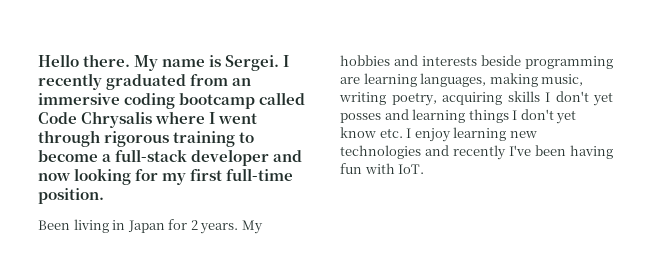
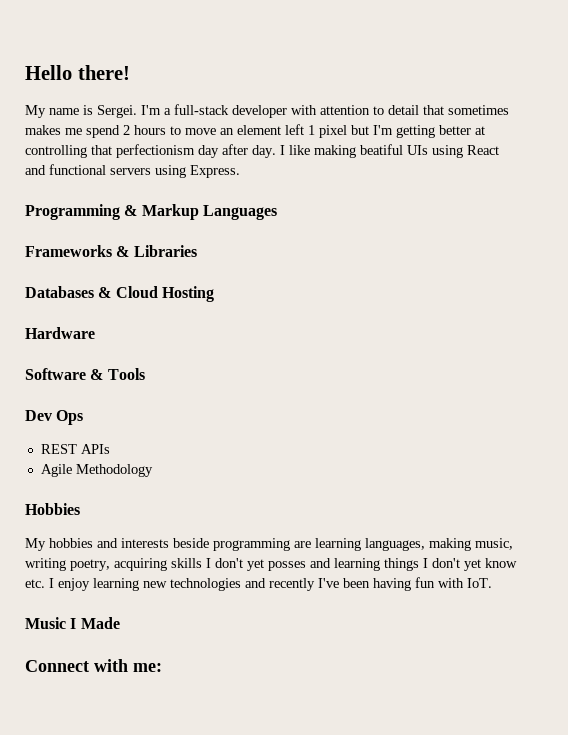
- Hello there. My name is Sergei.
+ Hello there!
+ My name is Sergei.
- I recently graduated from an immersive coding bootcamp called Code Chrysalis where I went through rigorous training to become a full-stack developer and now looking for my first full-time position.
- Been living in Japan for 2 years. My hobbies and interests beside programming are learning languages, making music, writing poetry, acquiring skills I don't yet posses and learning things I don't yet know etc. I enjoy learning new technologies and recently I've been having fun with IoT.
+ I'm a full-stack developer with attention to detail that sometimes makes me spend 2 hours to move an element left 1 pixel but I'm getting better at controlling that perfectionism day after day. I like making beatiful UIs using React and functional servers using Express.
+ Programming & Markup Languages
+ Frameworks & Libraries
+ Databases & Cloud Hosting
+ Hardware
+ Software & Tools
+ Dev Ops
+ REST APIs
+ Agile Methodology
+ Hobbies
+ My hobbies and interests beside programming are learning languages, making music, writing poetry, acquiring skills I don't yet posses and learning things I don't yet know etc. I enjoy learning new technologies and recently I've been having fun with IoT.
+ Music I Made
+ Connect with me:

